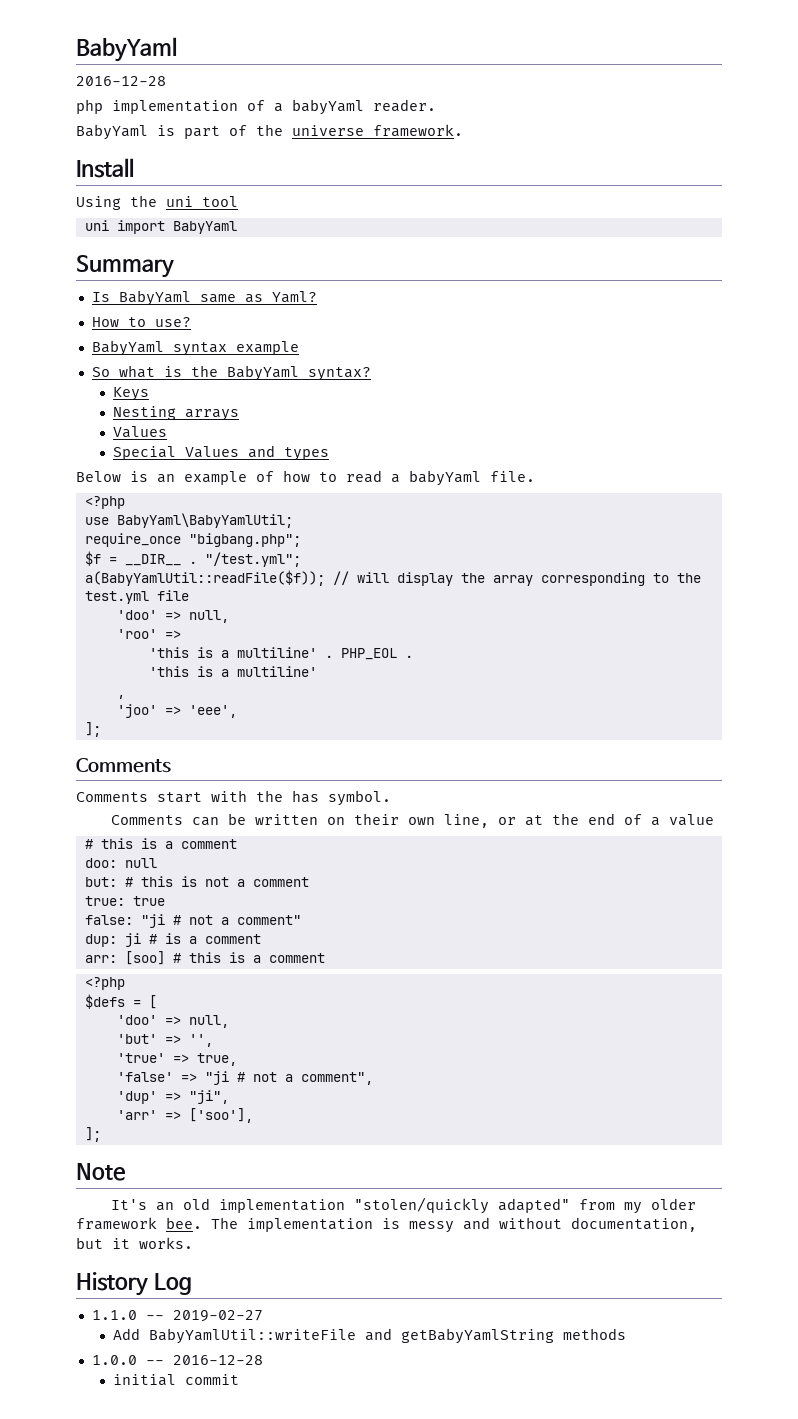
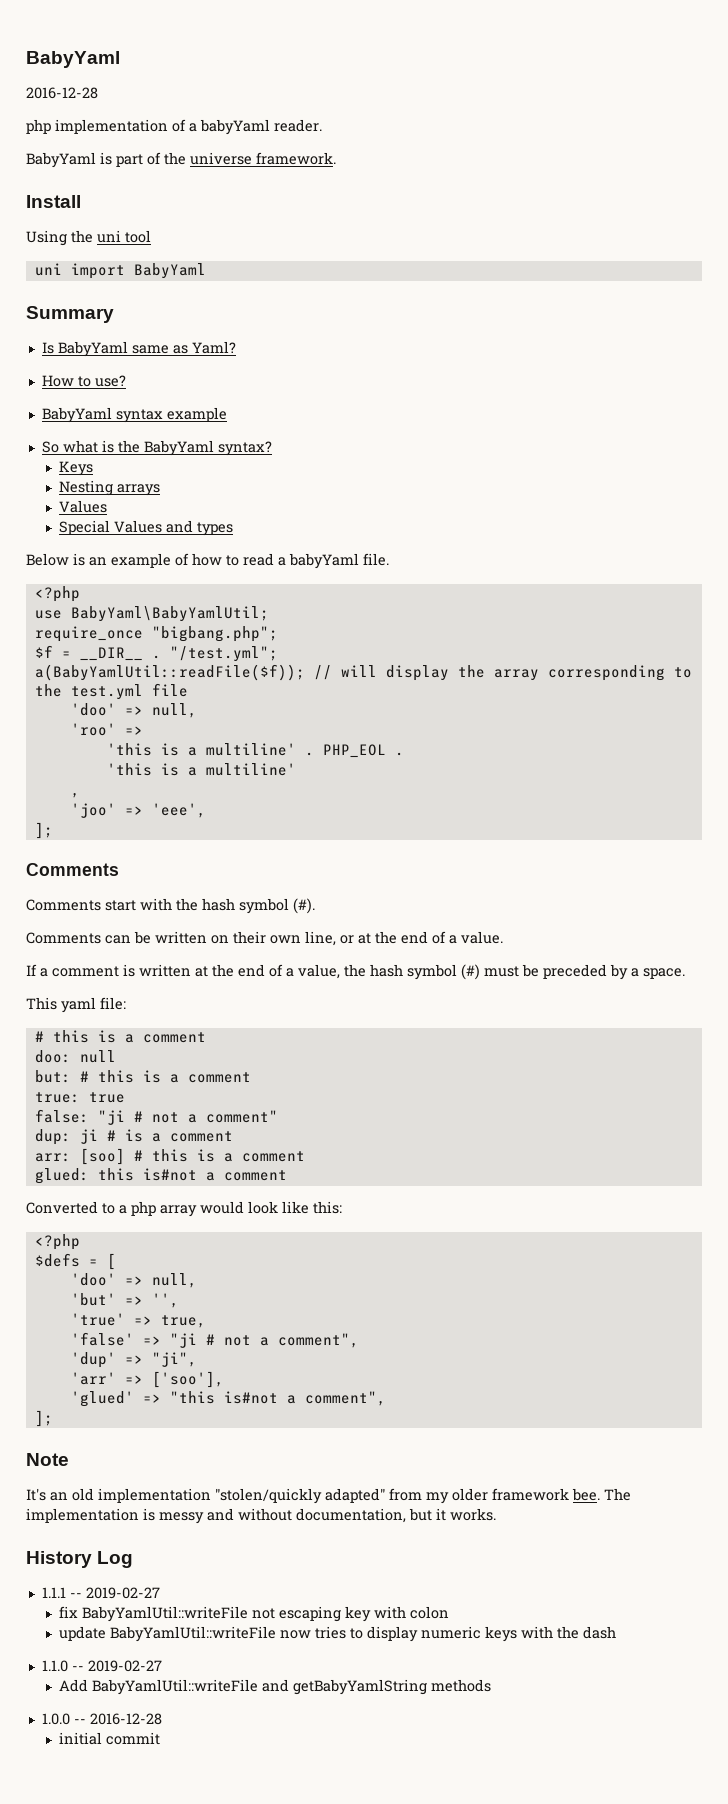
- Comments start with the has symbol.
+ Comments start with the hash symbol (#).
- Comments can be written on their own line, or at the end of a value
+ Comments can be written on their own line, or at the end of a value.
+ If a comment is written at the end of a value, the hash symbol (#) must be preceded by a space.
+ This yaml file:
- but: # this is not a comment
+ but: # this is a comment
+ glued: this is#not a comment
+ Converted to a php array would look like this:
+ 'glued' => "this is#not a comment",
+ 1.1.1 -- 2019-02-27
+ fix BabyYamlUtil::writeFile not escaping key with colon
+ update BabyYamlUtil::writeFile now tries to display numeric keys with the dash

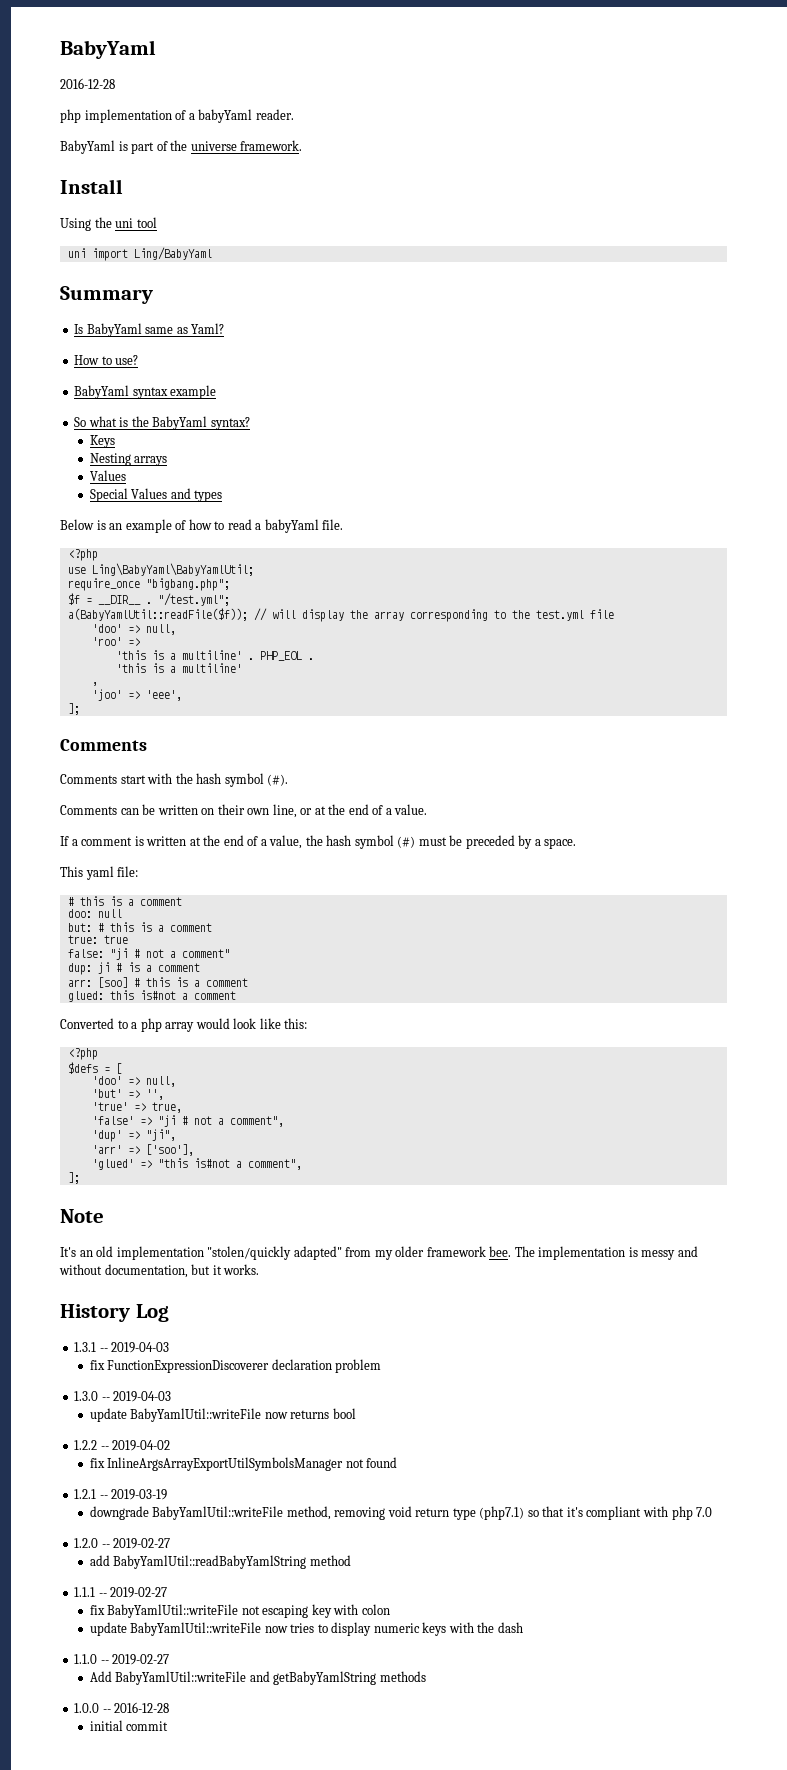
- uni import BabyYaml
+ uni import Ling/BabyYaml
- use BabyYaml\BabyYamlUtil;
+ use Ling\BabyYaml\BabyYamlUtil;
+ 1.3.1 -- 2019-04-03
+ fix FunctionExpressionDiscoverer declaration problem
+ 1.3.0 -- 2019-04-03
+ update BabyYamlUtil::writeFile now returns bool
+ 1.2.2 -- 2019-04-02
+ fix InlineArgsArrayExportUtilSymbolsManager not found
+ 1.2.1 -- 2019-03-19
+ downgrade BabyYamlUtil::writeFile method, removing void return type (php7.1) so that it's compliant with php 7.0
+ 1.2.0 -- 2019-02-27
+ add BabyYamlUtil::readBabyYamlString method

